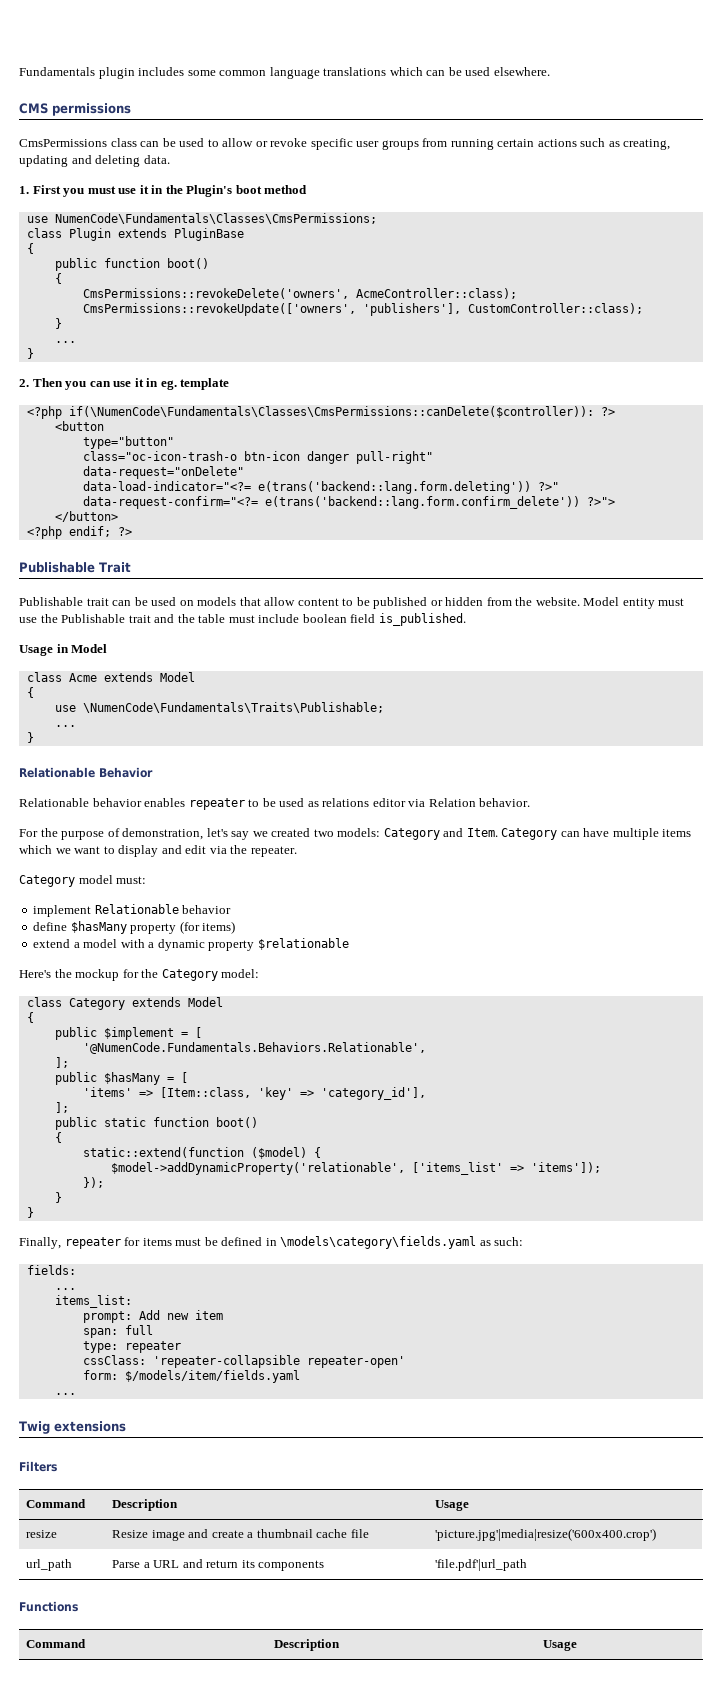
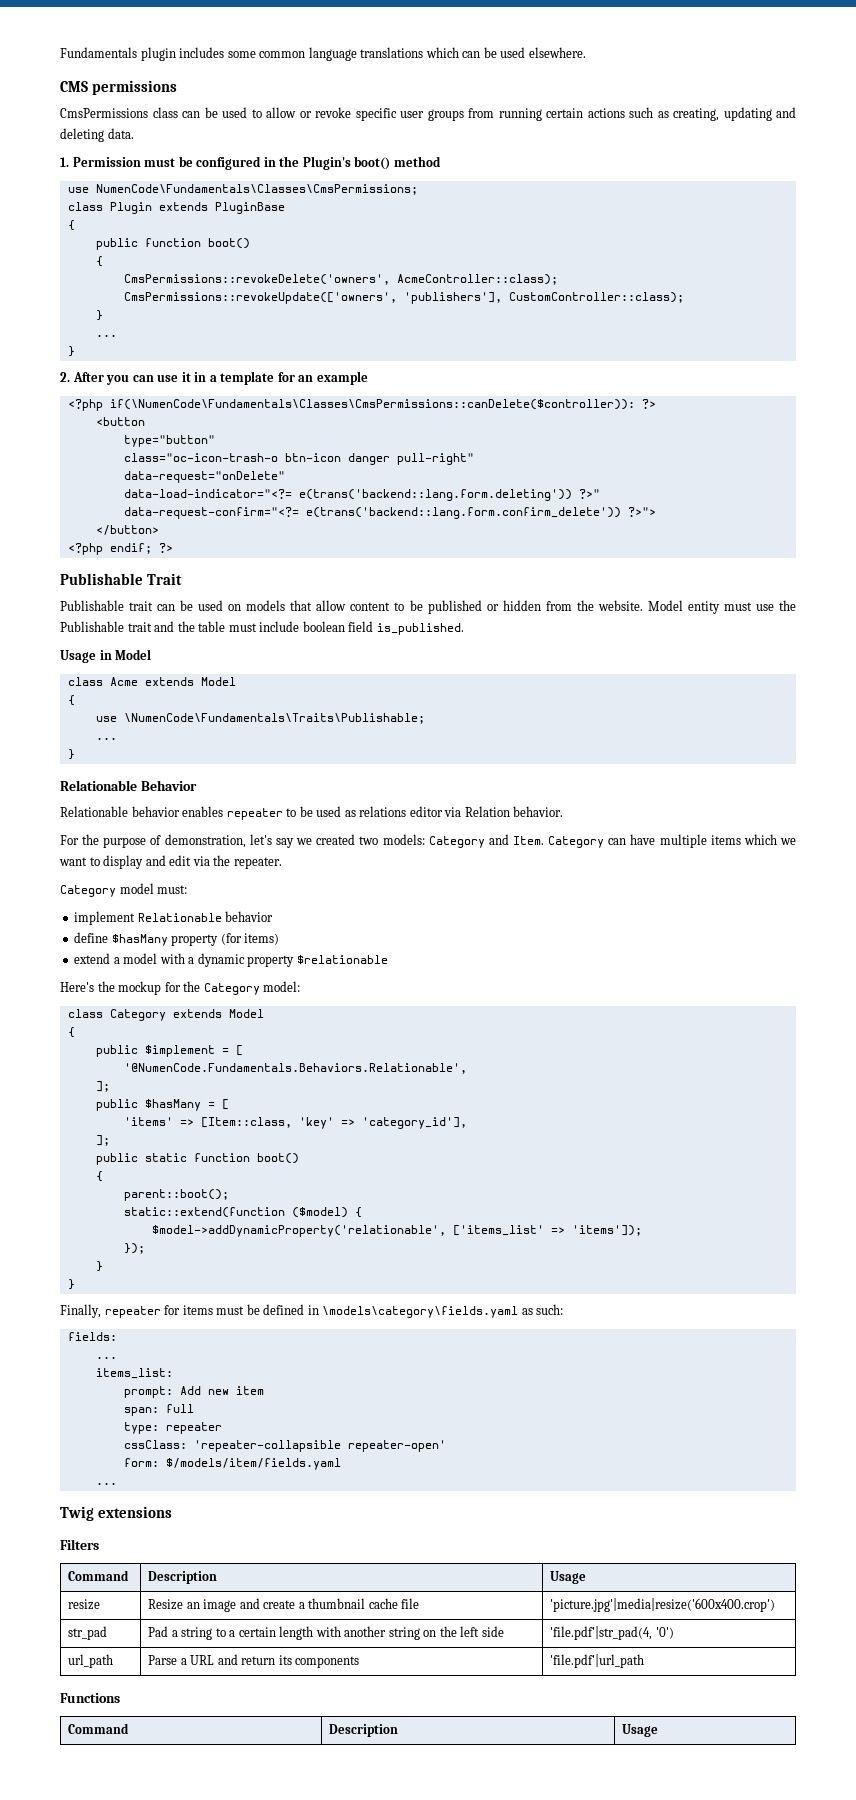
- 1. First you must use it in the Plugin's boot method
+ 1. Permission must be configured in the Plugin's boot() method
- 2. Then you can use it in eg. template
+ 2. After you can use it in a template for an example
+ parent::boot();
- resize | Resize image and create a thumbnail cache file | 'picture.jpg'|media|resize('600x400.crop')
+ resize | Resize an image and create a thumbnail cache file | 'picture.jpg'|media|resize('600x400.crop')
+ str_pad | Pad a string to a certain length with another string on the left side | 'file.pdf'|str_pad(4, '0')

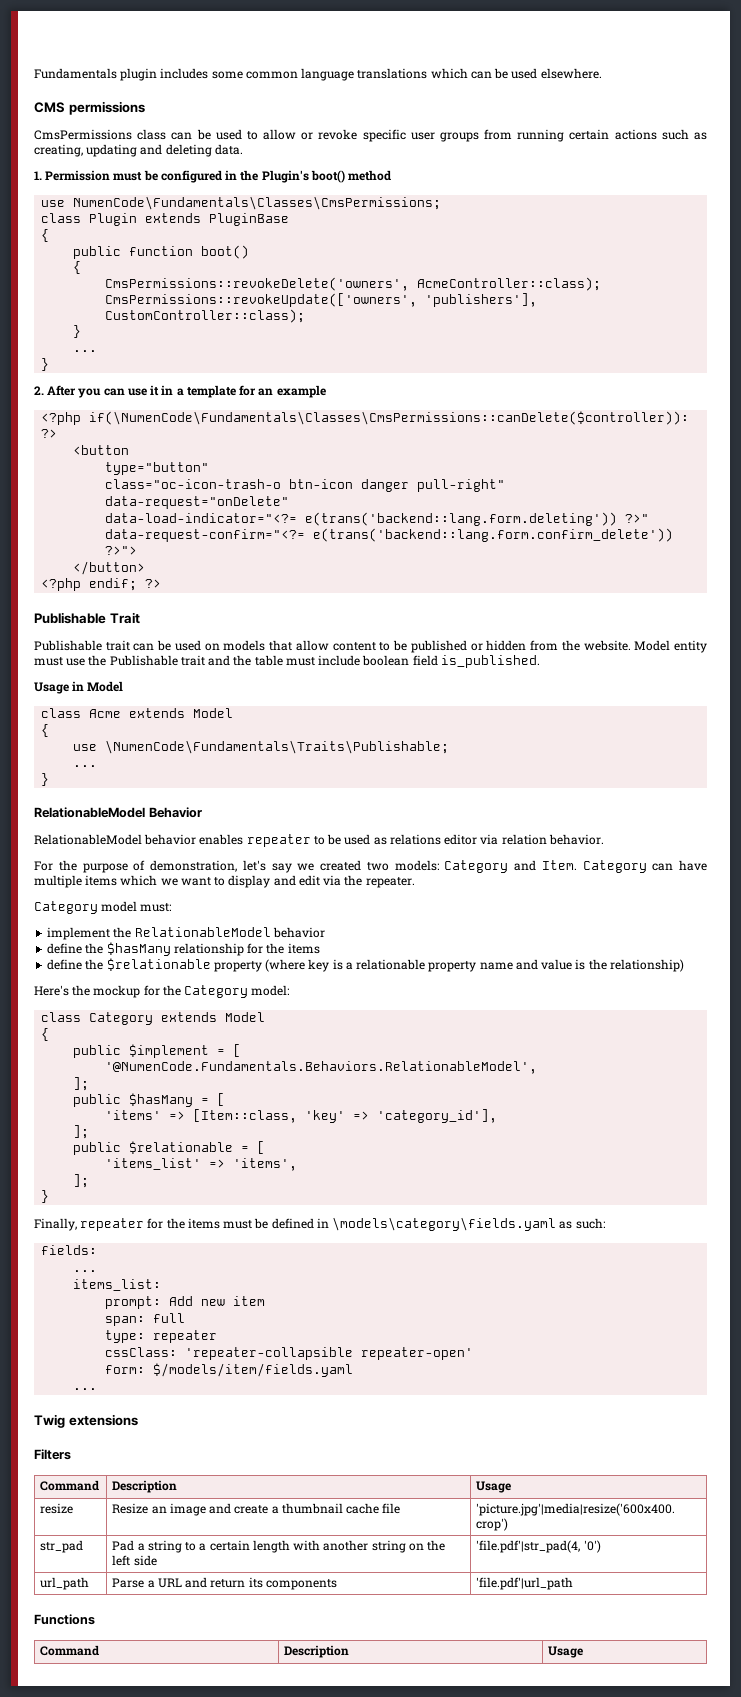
- Relationable Behavior
+ RelationableModel Behavior
- Relationable behavior enables repeater to be used as relations editor via Relation behavior.
+ RelationableModel behavior enables repeater to be used as relations editor via relation behavior.
- implement Relationable behavior
+ implement the RelationableModel behavior
- define $hasMany property (for items)
- extend a model with a dynamic property $relationable
+ define the $hasMany relationship for the items
+ define the $relationable property (where key is a relationable property name and value is the relationship)
- '@NumenCode.Fundamentals.Behaviors.Relationable',
+ '@NumenCode.Fundamentals.Behaviors.RelationableModel',
- public static function boot()
- {
- parent::boot();
- static::extend(function ($model) {
- $model->addDynamicProperty('relationable', ['items_list' => 'items']);
- });
- }
+ public $relationable = [
+ 'items_list' => 'items',
+ ];
- Finally, repeater for items must be defined in \models\category\fields.yaml as such:
+ Finally, repeater for the items must be defined in \models\category\fields.yaml as such:

